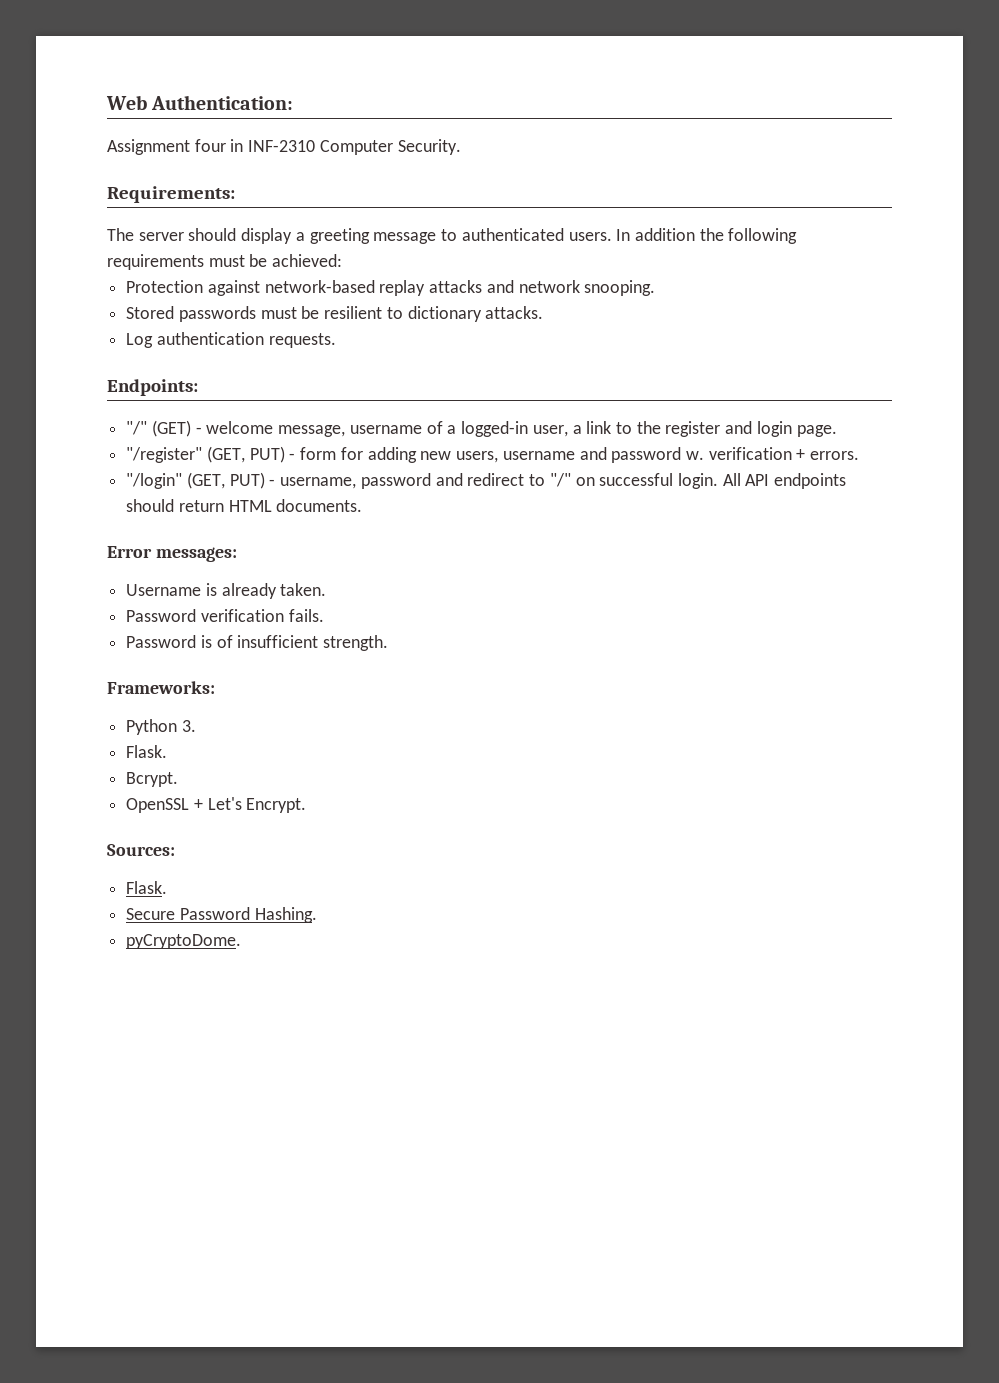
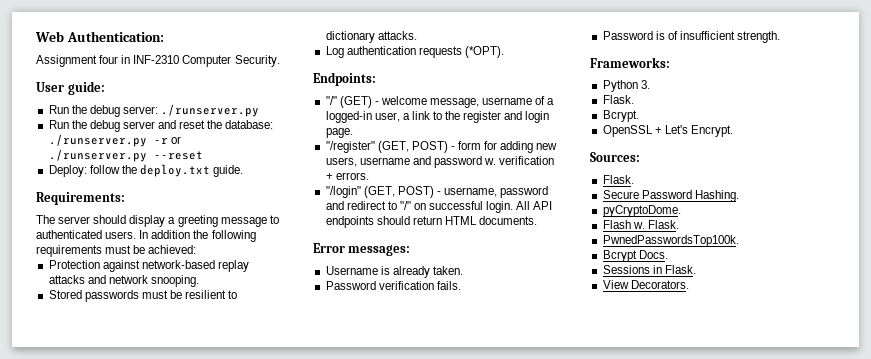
+ User guide:
+ Run the debug server: ./runserver.py
+ Run the debug server and reset the database: ./runserver.py -r or ./runserver.py --reset
+ Deploy: follow the deploy.txt guide.
- Log authentication requests.
+ Log authentication requests (*OPT).
- "/register" (GET, PUT) - form for adding new users, username and password w. verification + errors.
+ "/register" (GET, POST) - form for adding new users, username and password w. verification + errors.
- "/login" (GET, PUT) - username, password and redirect to "/" on successful login.
+ "/login" (GET, POST) - username, password and redirect to "/" on successful login.
+ Flash w. Flask.
+ PwnedPasswordsTop100k.
+ Bcrypt Docs.
+ Sessions in Flask.
+ View Decorators.

